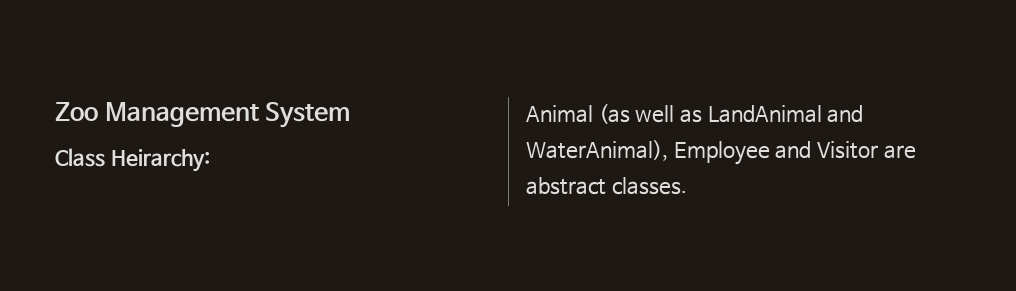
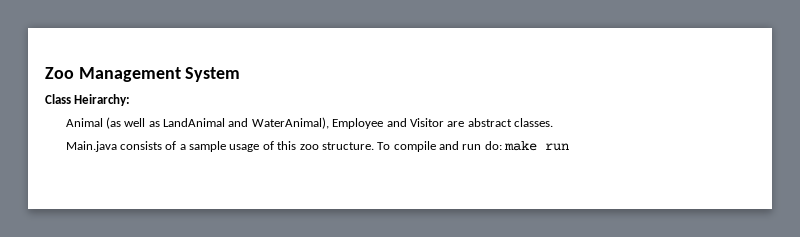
+ Main.java consists of a sample usage of this zoo structure. To compile and run do: make run

